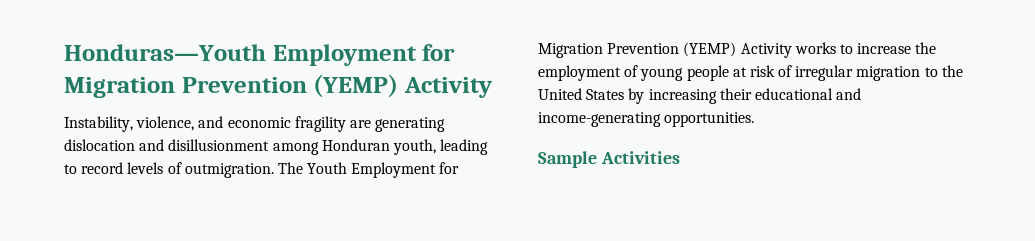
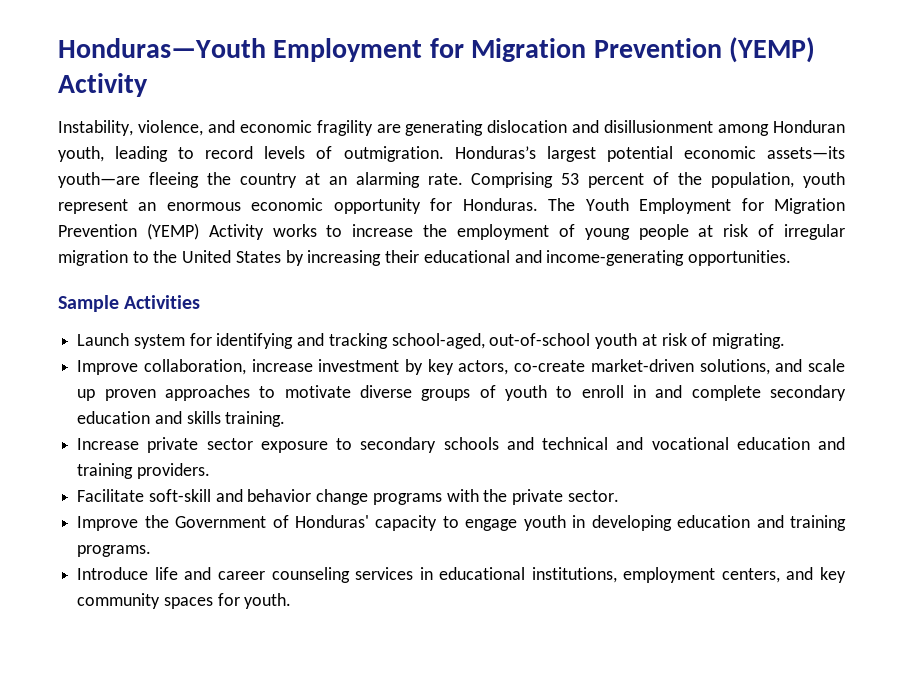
+ Honduras’s largest potential economic assets—its youth—are fleeing the country at an alarming rate. Comprising 53 percent of the population, youth represent an enormous economic opportunity for Honduras.
+ Launch system for identifying and tracking school-aged, out-of-school youth at risk of migrating.
+ Improve collaboration, increase investment by key actors, co-create market-driven solutions, and scale up proven approaches to motivate diverse groups of youth to enroll in and complete secondary education and skills training.
+ Increase private sector exposure to secondary schools and technical and vocational education and training providers.
+ Facilitate soft-skill and behavior change programs with the private sector.
+ Improve the Government of Honduras' capacity to engage youth in developing education and training programs.
+ Introduce life and career counseling services in educational institutions, employment centers, and key community spaces for youth.

